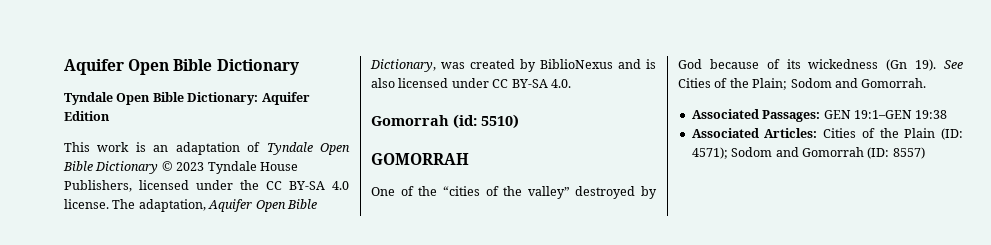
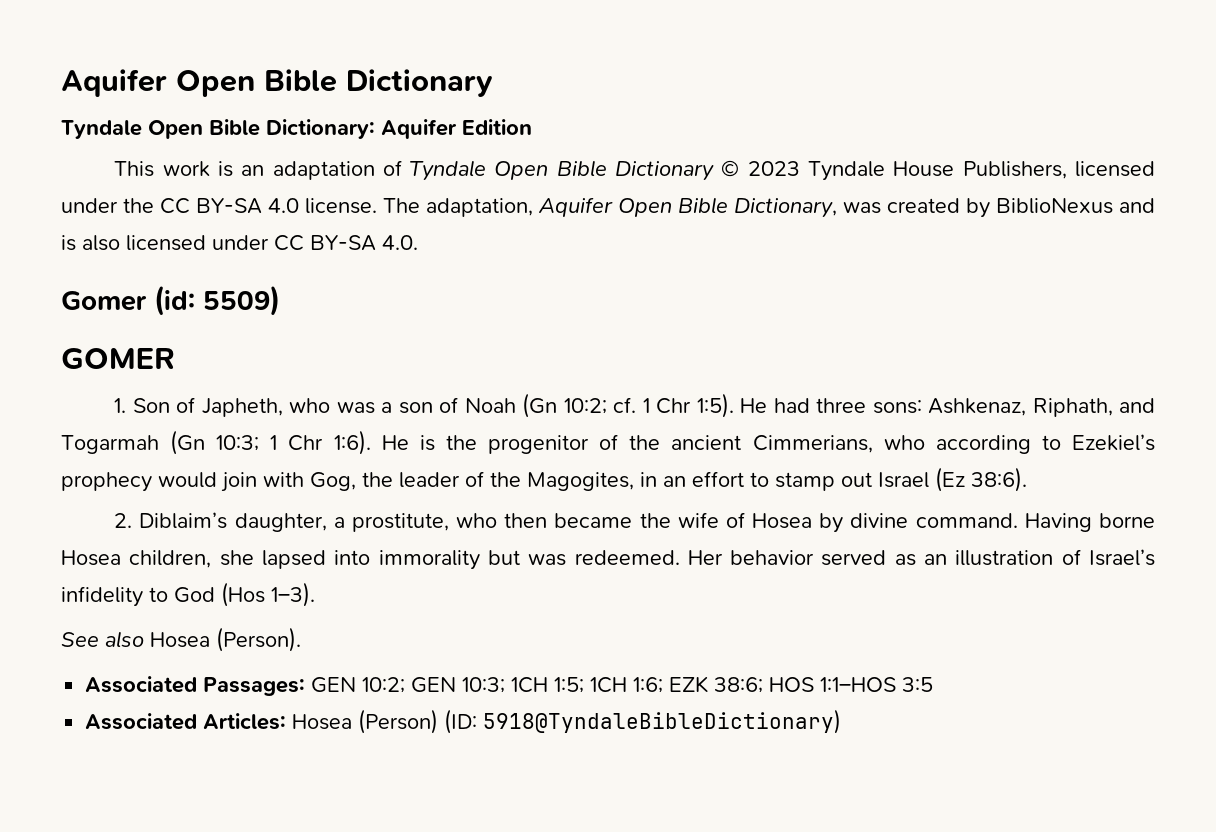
- Gomorrah (id: 5510)
- GOMORRAH
- One of the “cities of the valley” destroyed by God because of its wickedness (Gn 19). See Cities of the Plain; Sodom and Gomorrah.
- Associated Passages: GEN 19:1–GEN 19:38
- Associated Articles: Cities of the Plain (ID: 4571); Sodom and Gomorrah (ID: 8557)
+ Gomer (id: 5509)
+ GOMER
+ 1. Son of Japheth, who was a son of Noah (Gn 10:2; cf. 1 Chr 1:5). He had three sons: Ashkenaz, Riphath, and Togarmah (Gn 10:3; 1 Chr 1:6). He is the progenitor of the ancient Cimmerians, who according to Ezekiel’s prophecy would join with Gog, the leader of the Magogites, in an effort to stamp out Israel (Ez 38:6).
+ 2. Diblaim’s daughter, a prostitute, who then became the wife of Hosea by divine command. Having borne Hosea children, she lapsed into immorality but was redeemed. Her behavior served as an illustration of Israel’s infidelity to God (Hos 1–3).
+ See also Hosea (Person).
+ Associated Passages: GEN 10:2; GEN 10:3; 1CH 1:5; 1CH 1:6; EZK 38:6; HOS 1:1–HOS 3:5
+ Associated Articles: Hosea (Person) (ID: 5918@TyndaleBibleDictionary)

